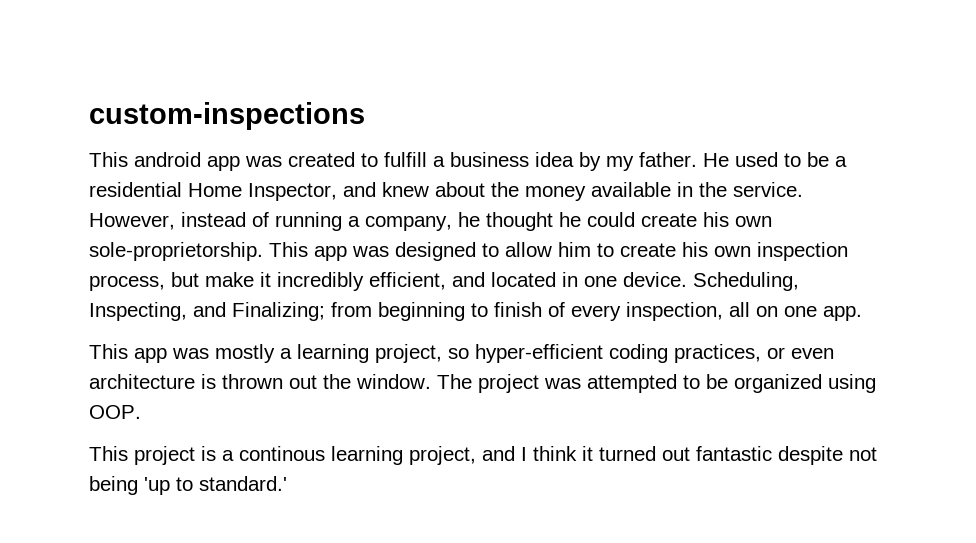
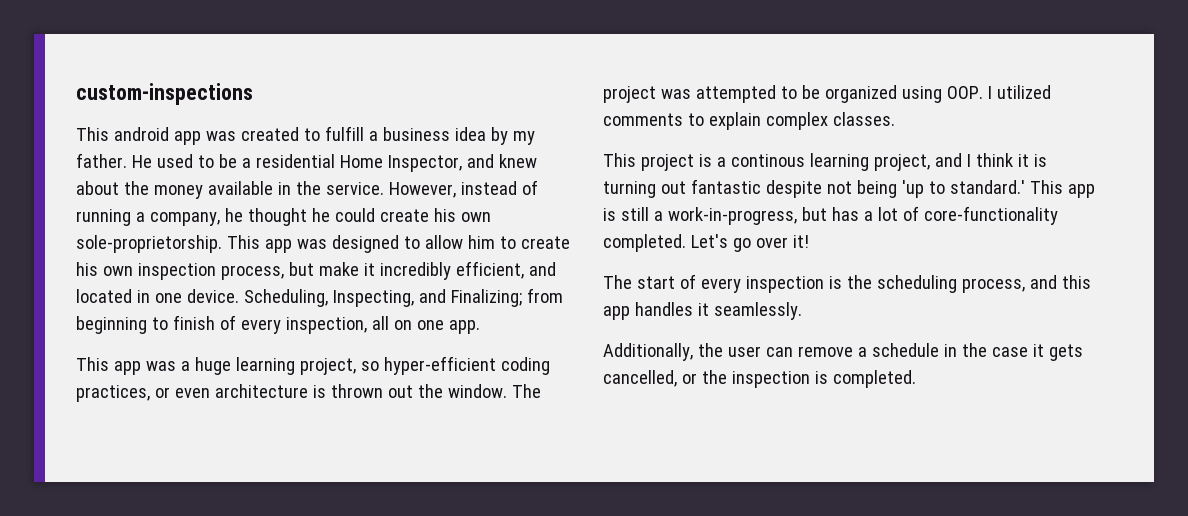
- This app was mostly a learning project, so hyper-efficient coding practices, or even architecture is thrown out the window.
+ This app was a huge learning project, so hyper-efficient coding practices, or even architecture is thrown out the window.
- The project was attempted to be organized using OOP.
+ The project was attempted to be organized using OOP. I utilized comments to explain complex classes.
- This project is a continous learning project, and I think it turned out fantastic despite not being 'up to standard.'
+ This project is a continous learning project, and I think it is turning out fantastic despite not being 'up to standard.'
+ This app is still a work-in-progress, but has a lot of core-functionality completed. Let's go over it!
+ The start of every inspection is the scheduling process, and this app handles it seamlessly.
+ Additionally, the user can remove a schedule in the case it gets cancelled, or the inspection is completed.

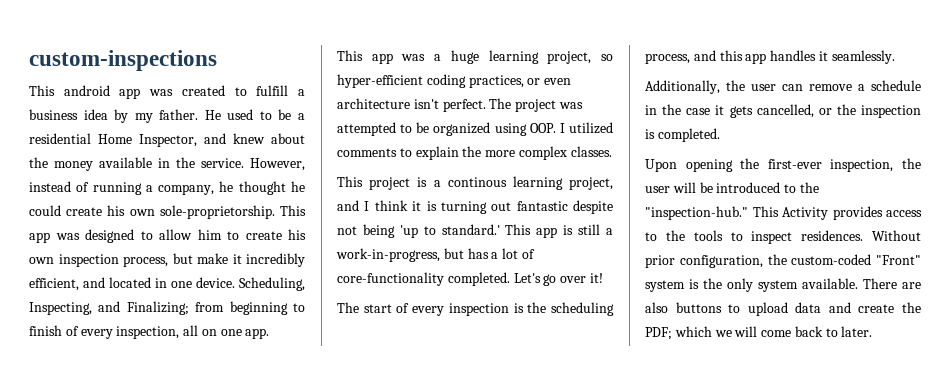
- This app was a huge learning project, so hyper-efficient coding practices, or even architecture is thrown out the window.
+ This app was a huge learning project, so hyper-efficient coding practices, or even architecture isn't perfect.
- The project was attempted to be organized using OOP. I utilized comments to explain complex classes.
+ The project was attempted to be organized using OOP. I utilized comments to explain the more complex classes.
+ Upon opening the first-ever inspection, the user will be introduced to the "inspection-hub." This Activity provides access to the tools to inspect residences. Without prior configuration, the custom-coded "Front" system is the only system available. There are also buttons to upload data and create the PDF; which we will come back to later.

